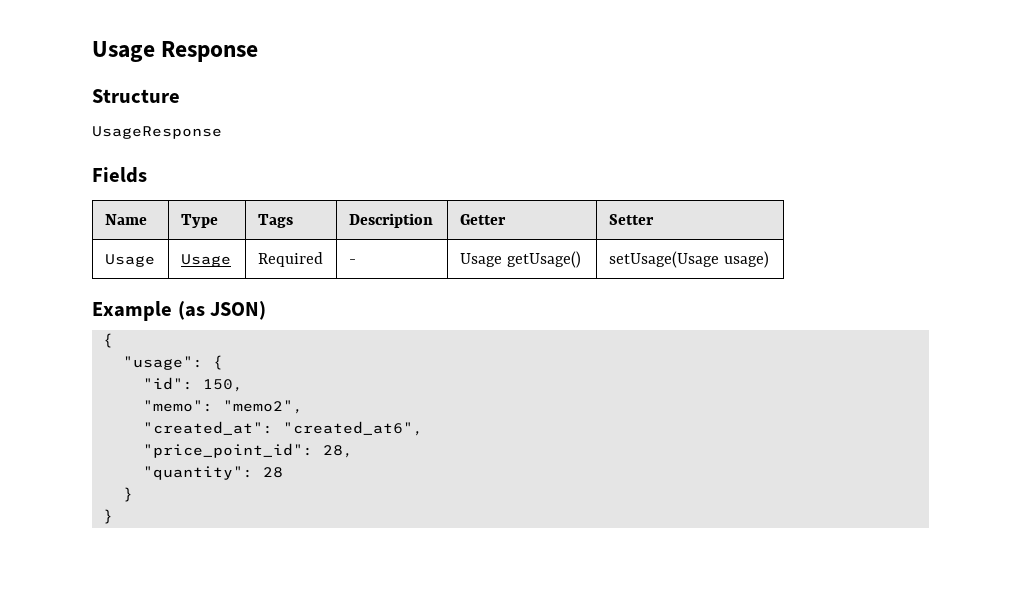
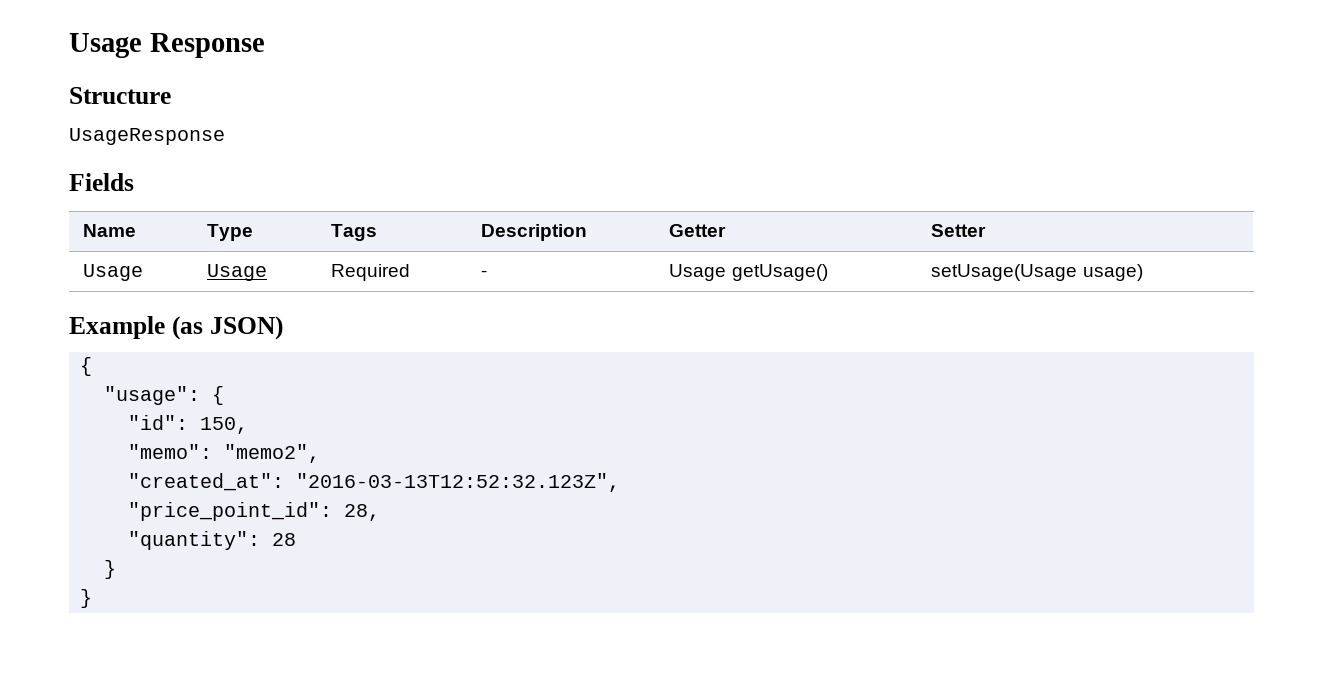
- "created_at": "created_at6",
+ "created_at": "2016-03-13T12:52:32.123Z",

